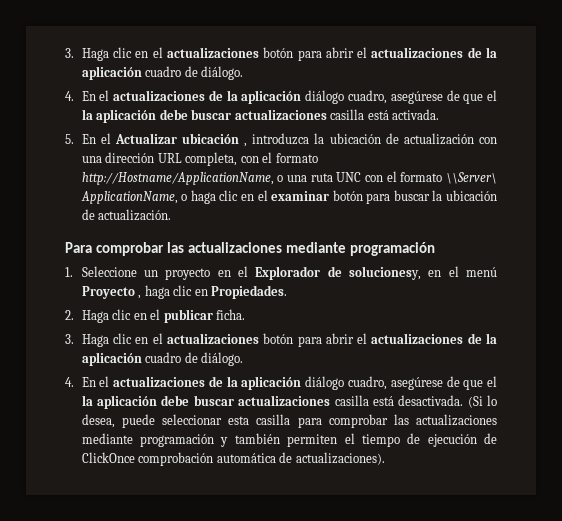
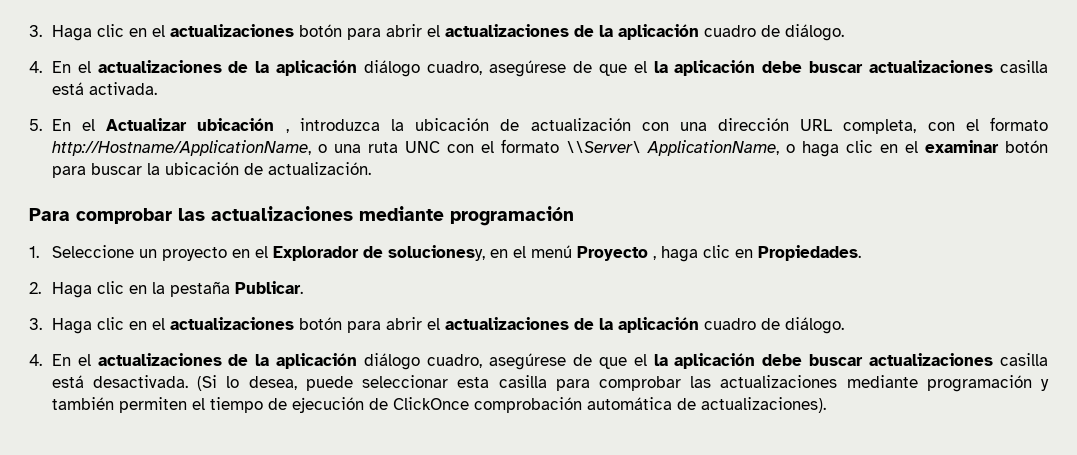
- 2. Haga clic en el publicar ficha.
+ 2. Haga clic en la pestaña Publicar.

